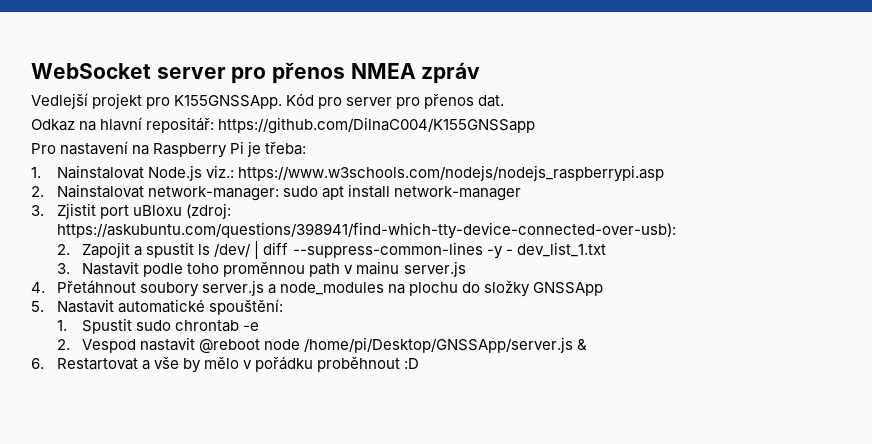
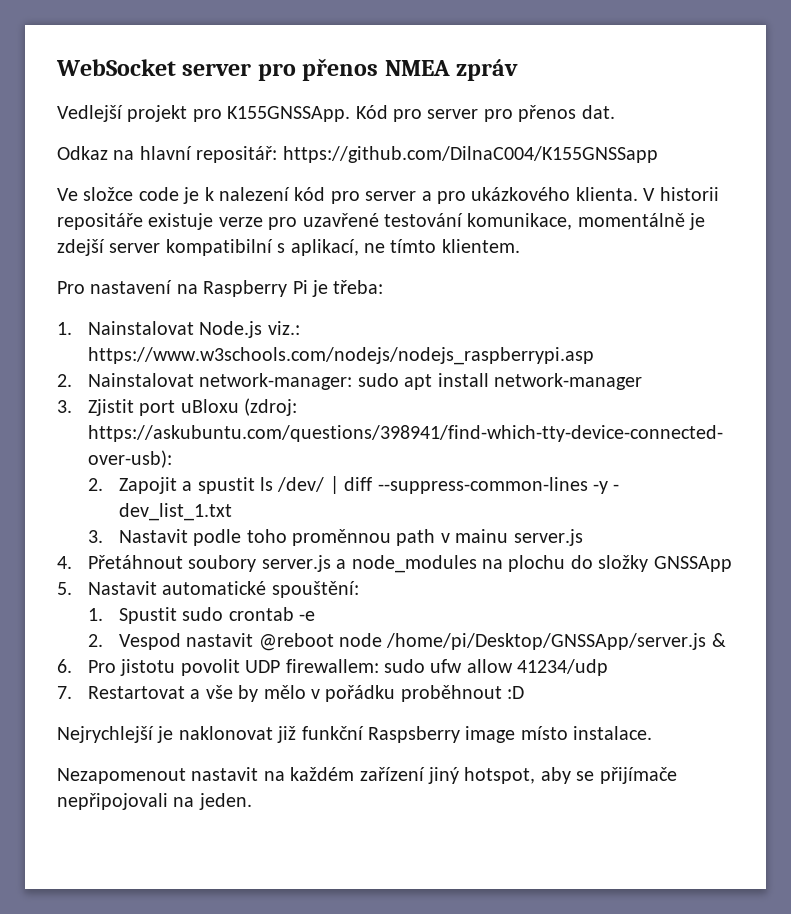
+ Ve složce code je k nalezení kód pro server a pro ukázkového klienta. V historii repositáře existuje verze pro uzavřené testování komunikace, momentálně je zdejší server kompatibilní s aplikací, ne tímto klientem.
- 1. Spustit sudo chrontab -e
+ 1. Spustit sudo crontab -e
- 6. Restartovat a vše by mělo v pořádku proběhnout :D
+ 6. Pro jistotu povolit UDP firewallem: sudo ufw allow 41234/udp
+ 7. Restartovat a vše by mělo v pořádku proběhnout :D
+ Nejrychlejší je naklonovat již funkční Raspsberry image místo instalace.
+ Nezapomenout nastavit na každém zařízení jiný hotspot, aby se přijímače nepřipojovali na jeden.

